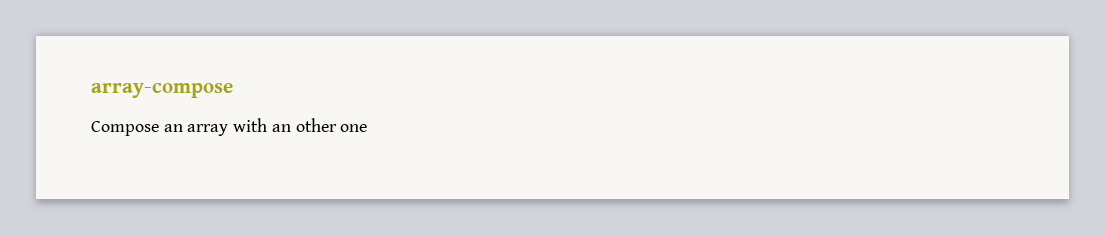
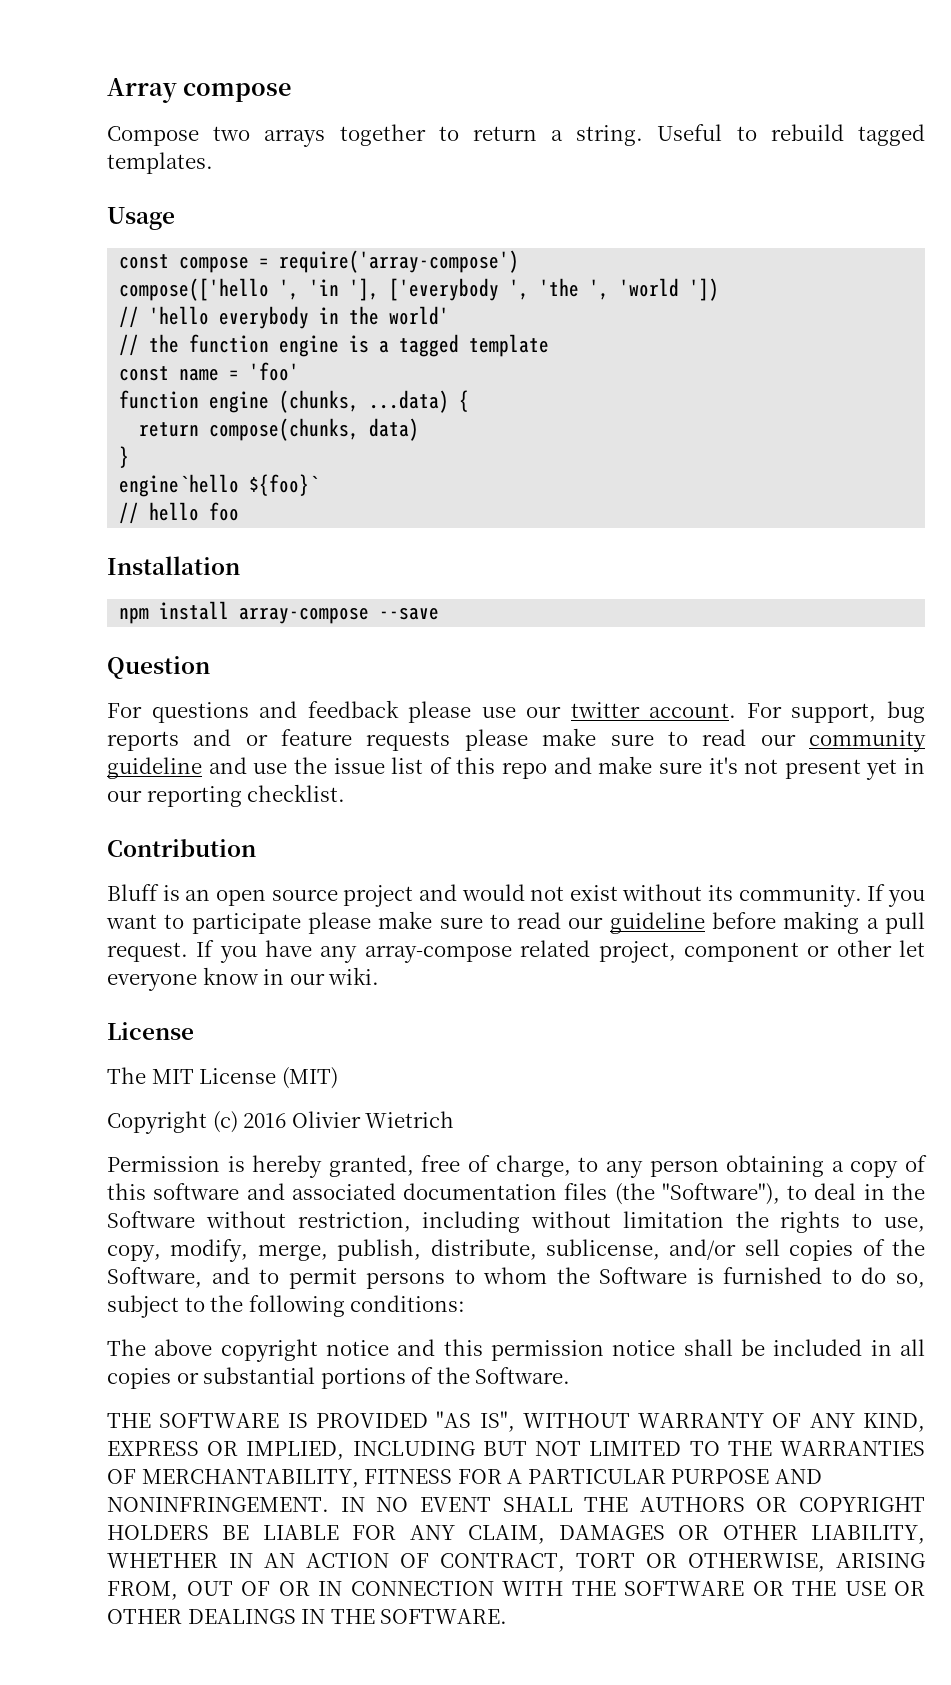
- array-compose
+ Array compose
- Compose an array with an other one
+ Compose two arrays together to return a string. Useful to rebuild tagged templates.
+ Usage
+ const compose = require('array-compose')
+ compose(['hello ', 'in '], ['everybody ', 'the ', 'world '])
+ // 'hello everybody in the world'
+ // the function engine is a tagged template
+ const name = 'foo'
+ function engine (chunks, ...data) {
+ return compose(chunks, data)
+ }
+ engine`hello ${foo}`
+ // hello foo
+ Installation
+ npm install array-compose --save
+ Question
+ For questions and feedback please use our twitter account. For support, bug reports and or feature requests please make sure to read our community guideline and use the issue list of this repo and make sure it's not present yet in our reporting checklist.
+ Contribution
+ Bluff is an open source project and would not exist without its community. If you want to participate please make sure to read our guideline before making a pull request. If you have any array-compose related project, component or other let everyone know in our wiki.
+ License
+ The MIT License (MIT)
+ Copyright (c) 2016 Olivier Wietrich
+ Permission is hereby granted, free of charge, to any person obtaining a copy of this software and associated documentation files (the "Software"), to deal in the Software without restriction, including without limitation the rights to use, copy, modify, merge, publish, distribute, sublicense, and/or sell copies of the Software, and to permit persons to whom the Software is furnished to do so, subject to the following conditions:
+ The above copyright notice and this permission notice shall be included in all copies or substantial portions of the Software.
+ THE SOFTWARE IS PROVIDED "AS IS", WITHOUT WARRANTY OF ANY KIND, EXPRESS OR IMPLIED, INCLUDING BUT NOT LIMITED TO THE WARRANTIES OF MERCHANTABILITY, FITNESS FOR A PARTICULAR PURPOSE AND NONINFRINGEMENT. IN NO EVENT SHALL THE AUTHORS OR COPYRIGHT HOLDERS BE LIABLE FOR ANY CLAIM, DAMAGES OR OTHER LIABILITY, WHETHER IN AN ACTION OF CONTRACT, TORT OR OTHERWISE, ARISING FROM, OUT OF OR IN CONNECTION WITH THE SOFTWARE OR THE USE OR OTHER DEALINGS IN THE SOFTWARE.

